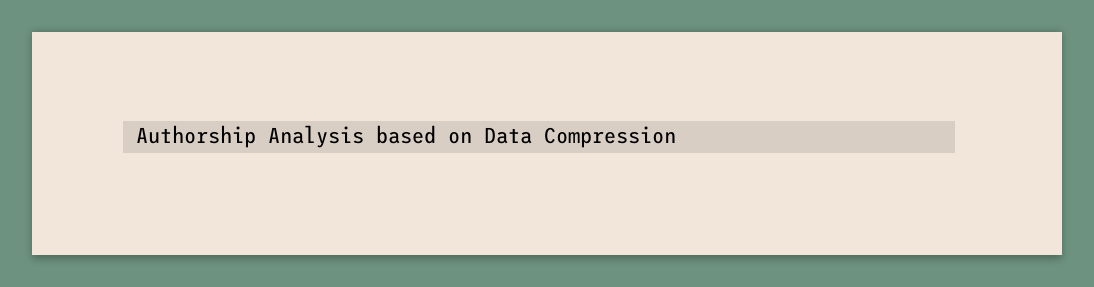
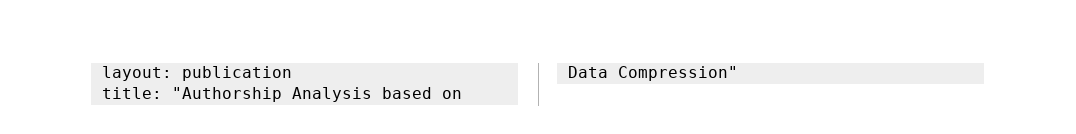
- Authorship Analysis based on Data Compression
+ layout: publication
+ title: "Authorship Analysis based on Data Compression"

